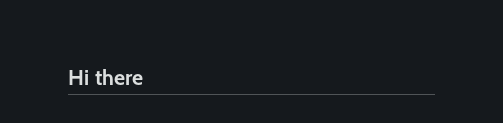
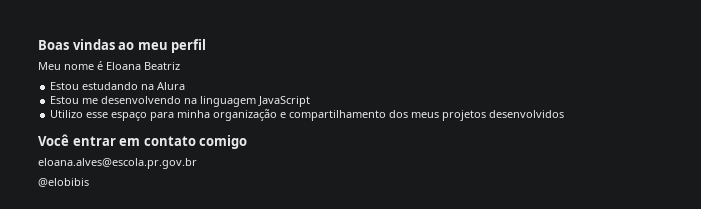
- Hi there
+ Boas vindas ao meu perfil
+ Meu nome é Eloana Beatriz
+ Estou estudando na Alura
+ Estou me desenvolvendo na linguagem JavaScript
+ Utilizo esse espaço para minha organização e compartilhamento dos meus projetos desenvolvidos
+ Você entrar em contato comigo
+ eloana.alves@escola.pr.gov.br
+ @elobibis

